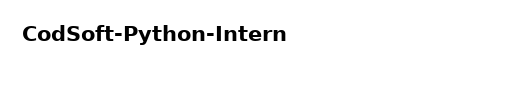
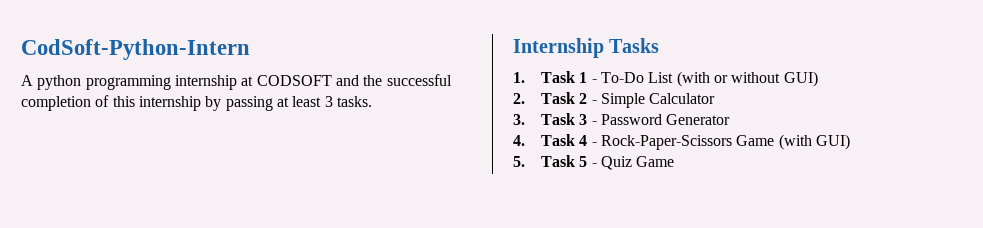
+ A python programming internship at CODSOFT and the successful completion of this internship by passing at least 3 tasks.
+ Internship Tasks
+ 1. Task 1 - To-Do List (with or without GUI)
+ 2. Task 2 - Simple Calculator
+ 3. Task 3 - Password Generator
+ 4. Task 4 - Rock-Paper-Scissors Game (with GUI)
+ 5. Task 5 - Quiz Game

